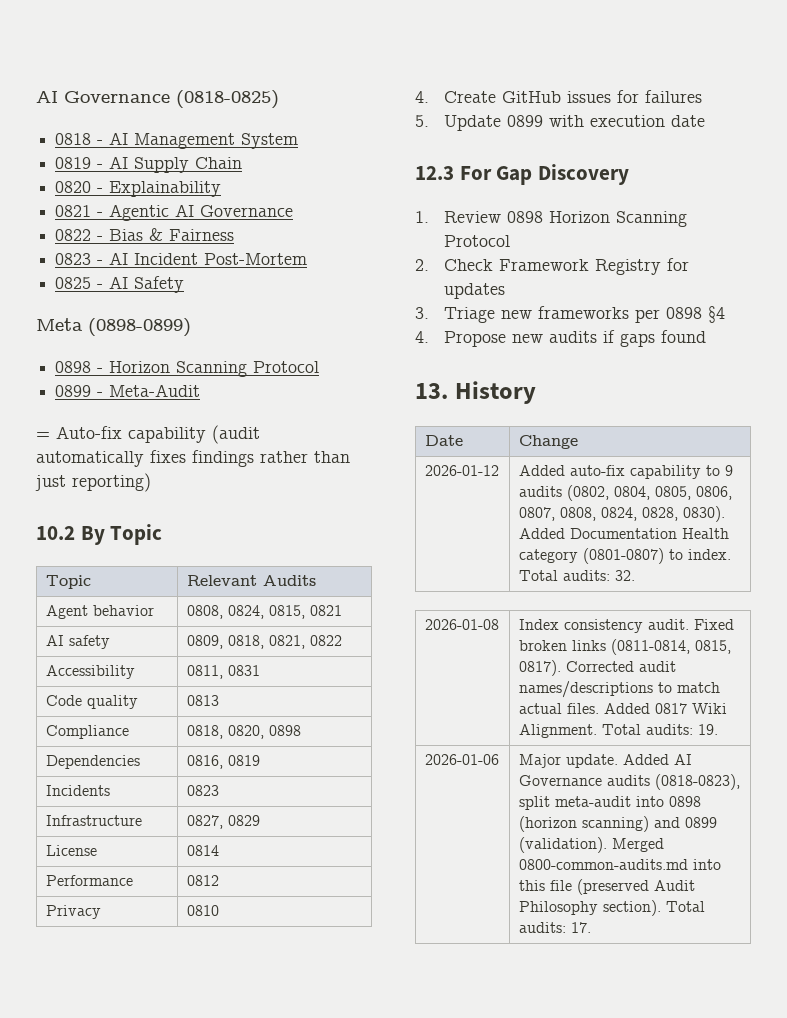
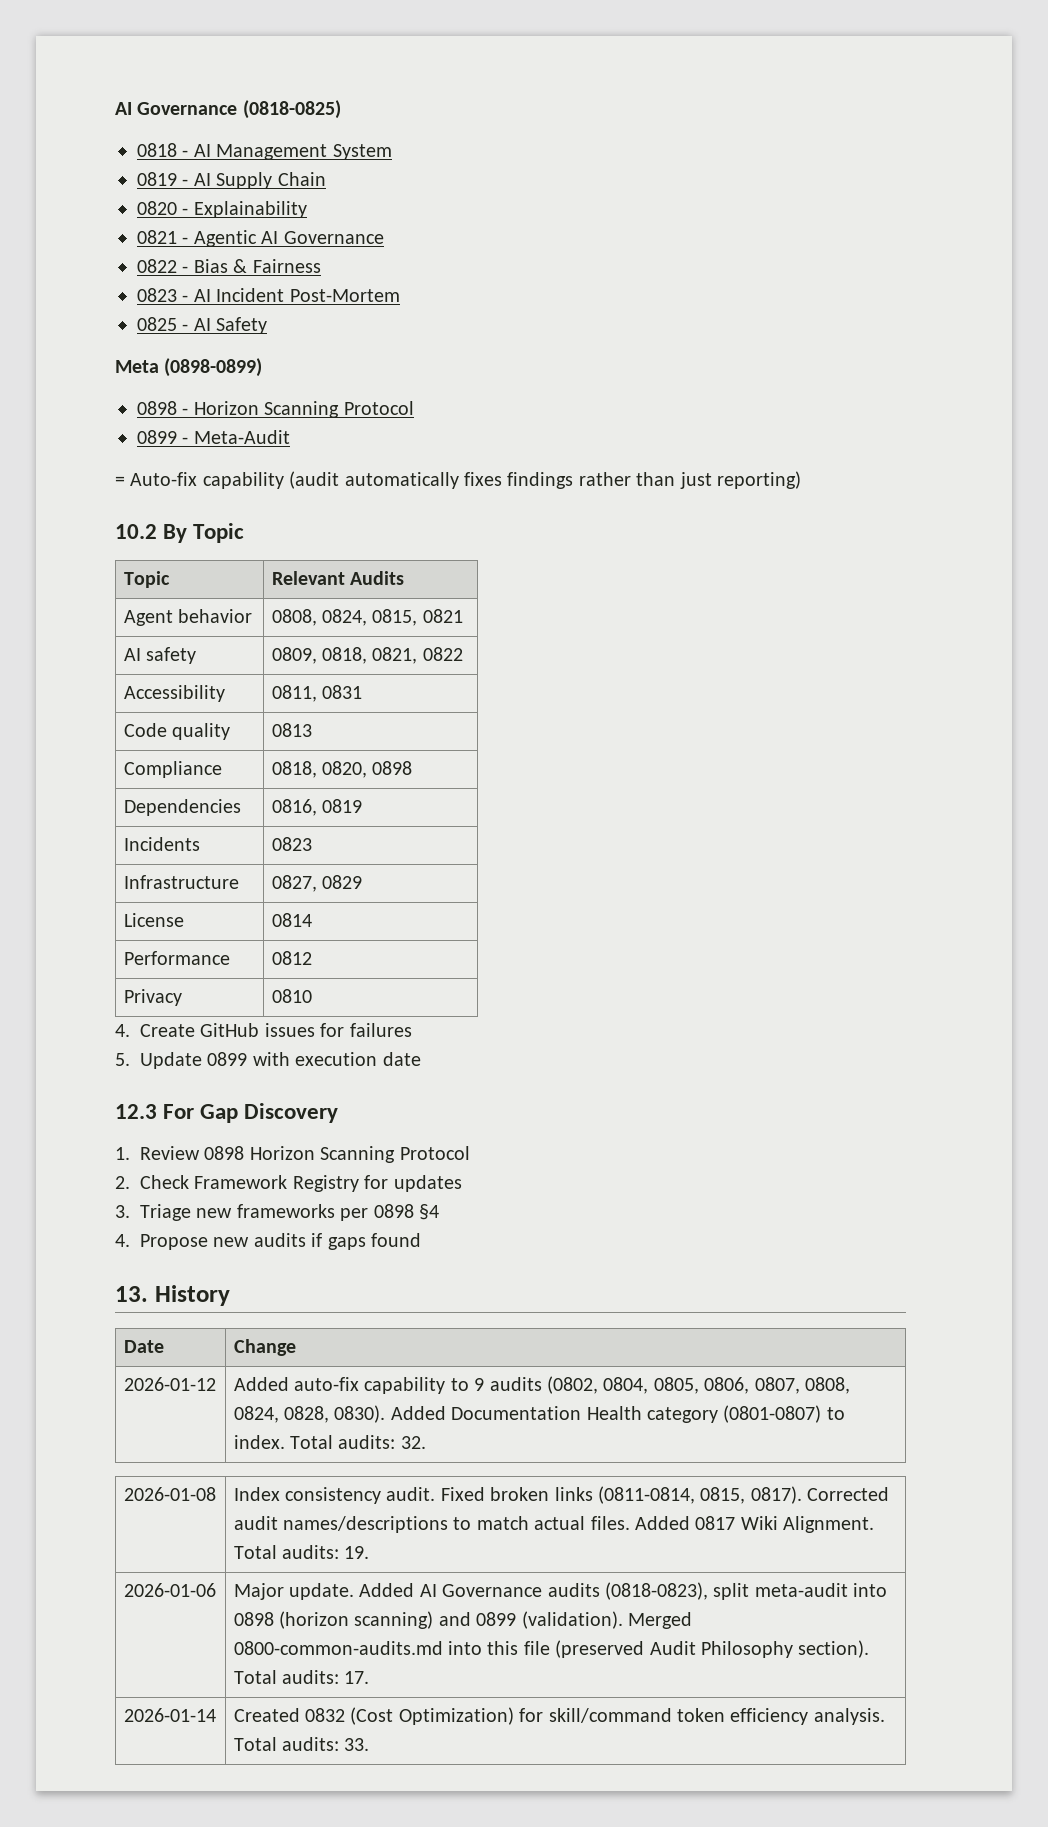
+ 2026-01-14 | Created 0832 (Cost Optimization) for skill/command token efficiency analysis. Total audits: 33.

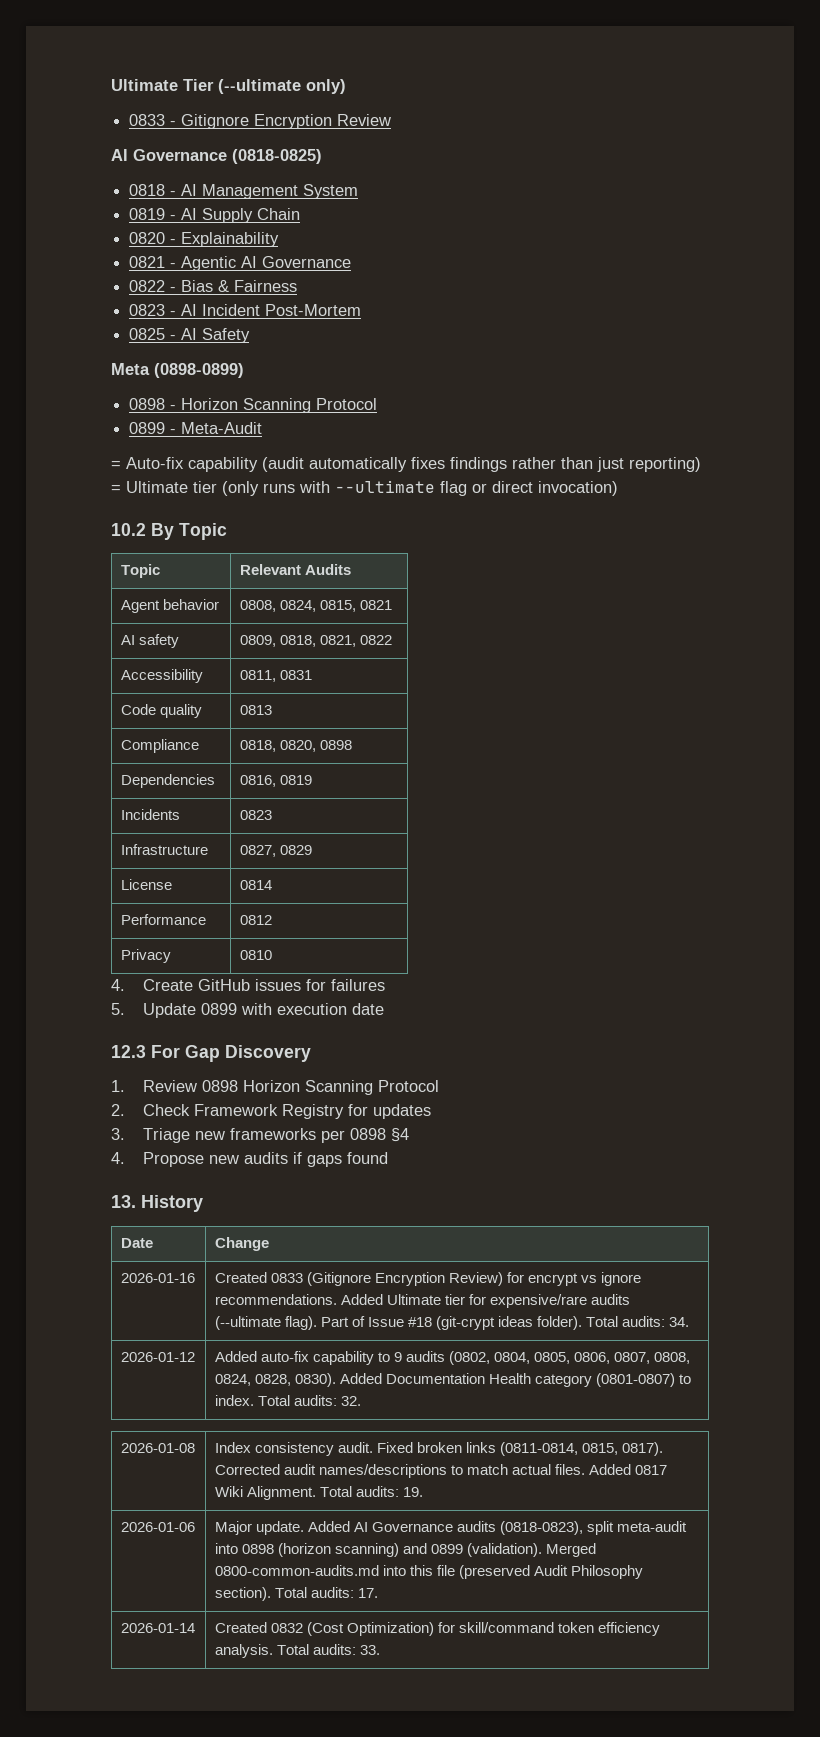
+ Ultimate Tier (--ultimate only)
+ 0833 - Gitignore Encryption Review
- = Auto-fix capability (audit automatically fixes findings rather than just reporting)
+ = Auto-fix capability (audit automatically fixes findings rather than just reporting) = Ultimate tier (only runs with --ultimate flag or direct invocation)
+ 2026-01-16 | Created 0833 (Gitignore Encryption Review) for encrypt vs ignore recommendations. Added Ultimate tier for expensive/rare audits (--ultimate flag). Part of Issue #18 (git-crypt ideas folder). Total audits: 34.

